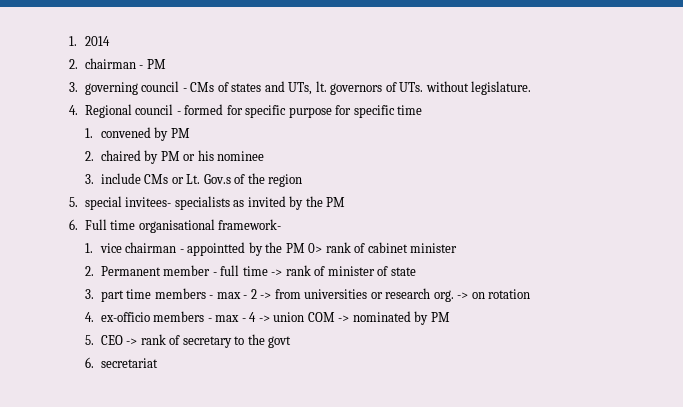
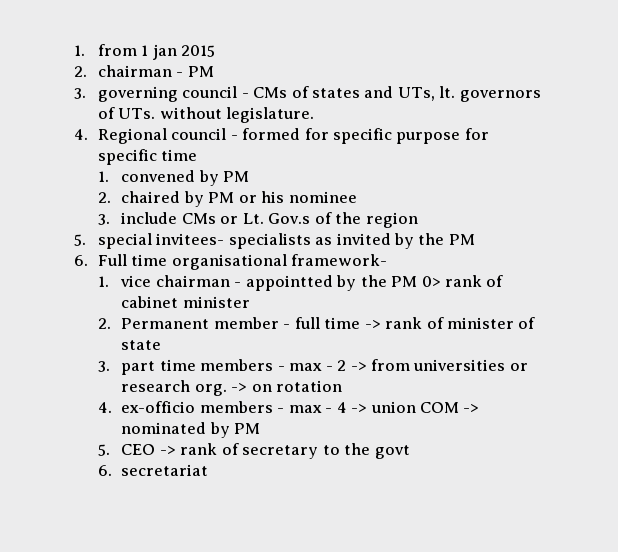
- 1. 2014
+ 1. from 1 jan 2015

